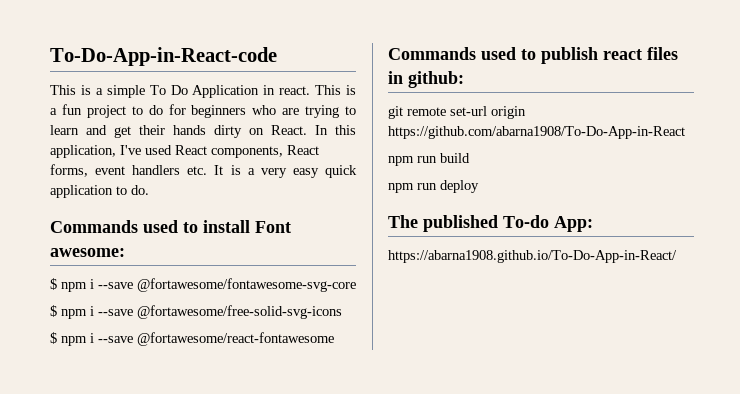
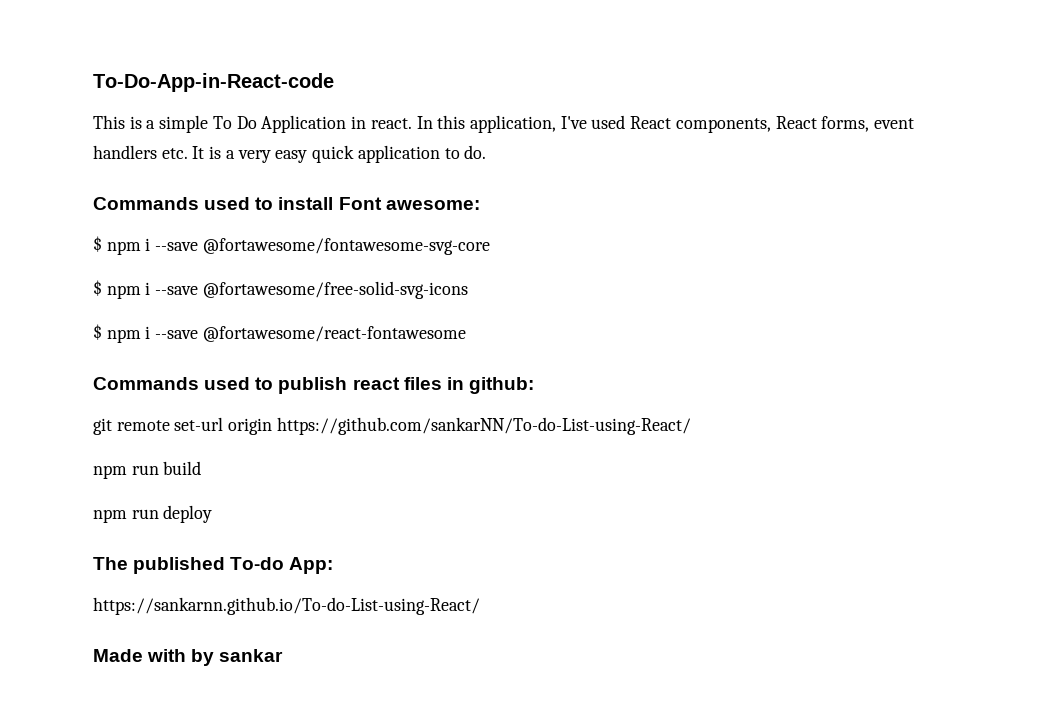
- This is a fun project to do for beginners who are trying to learn and get their hands dirty on React.
- git remote set-url origin https://github.com/abarna1908/To-Do-App-in-React
+ git remote set-url origin https://github.com/sankarNN/To-do-List-using-React/
- https://abarna1908.github.io/To-Do-App-in-React/
+ https://sankarnn.github.io/To-do-List-using-React/
+ Made with by sankar

